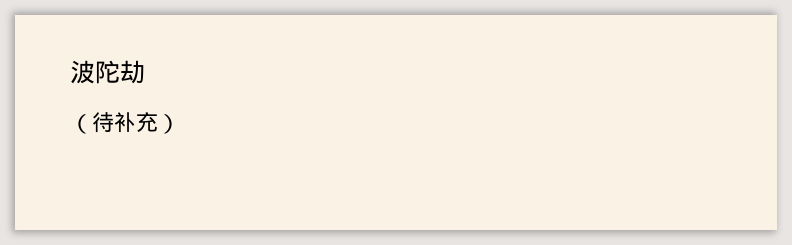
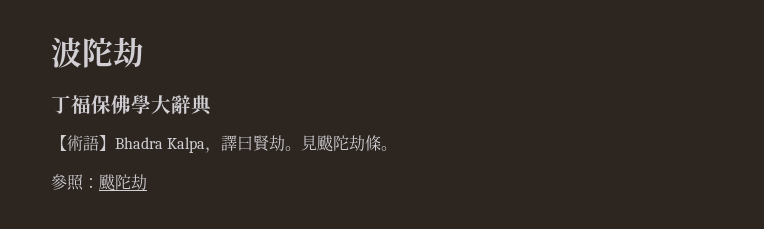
- （待补充）
+ 丁福保佛學大辭典
+ 【術語】Bhadra Kalpa，譯曰賢劫。見颰陀劫條。
+ 參照：颰陀劫

